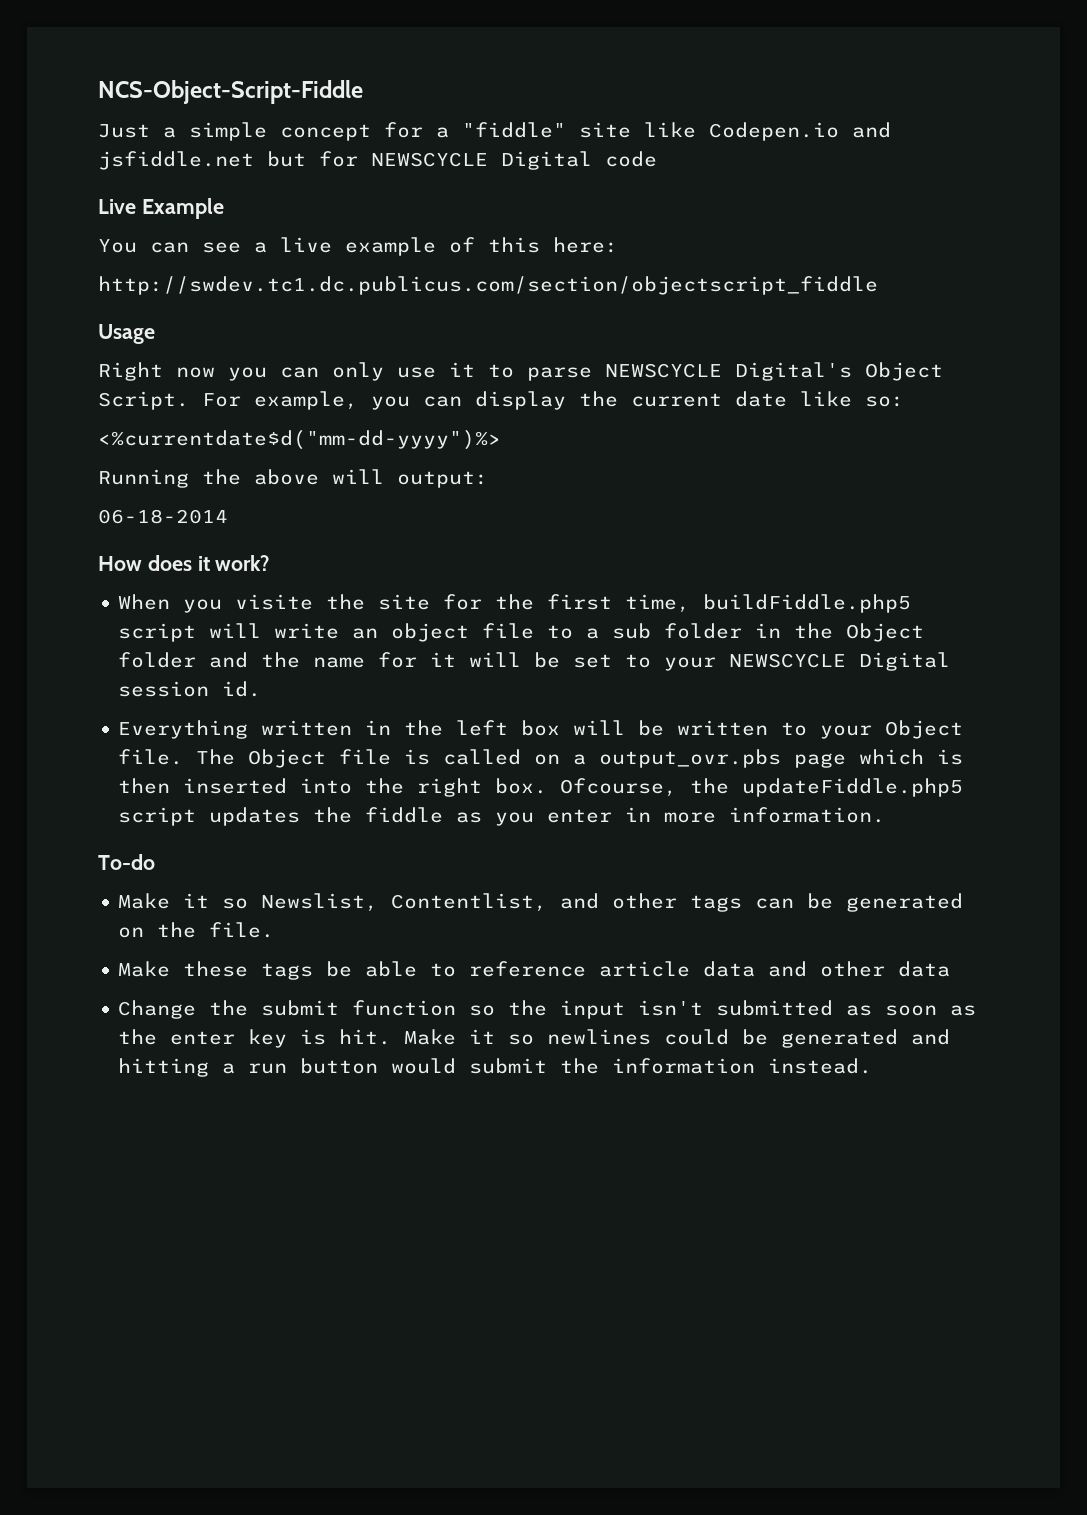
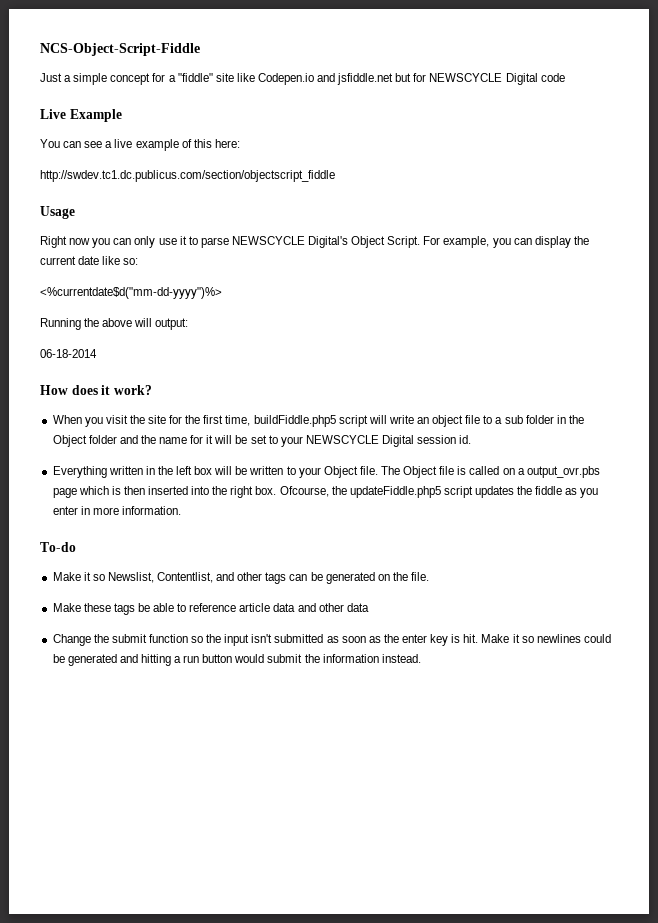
- When you visite the site for the first time, buildFiddle.php5 script will write an object file to a sub folder in the Object folder and the name for it will be set to your NEWSCYCLE Digital session id.
+ When you visit the site for the first time, buildFiddle.php5 script will write an object file to a sub folder in the Object folder and the name for it will be set to your NEWSCYCLE Digital session id.

